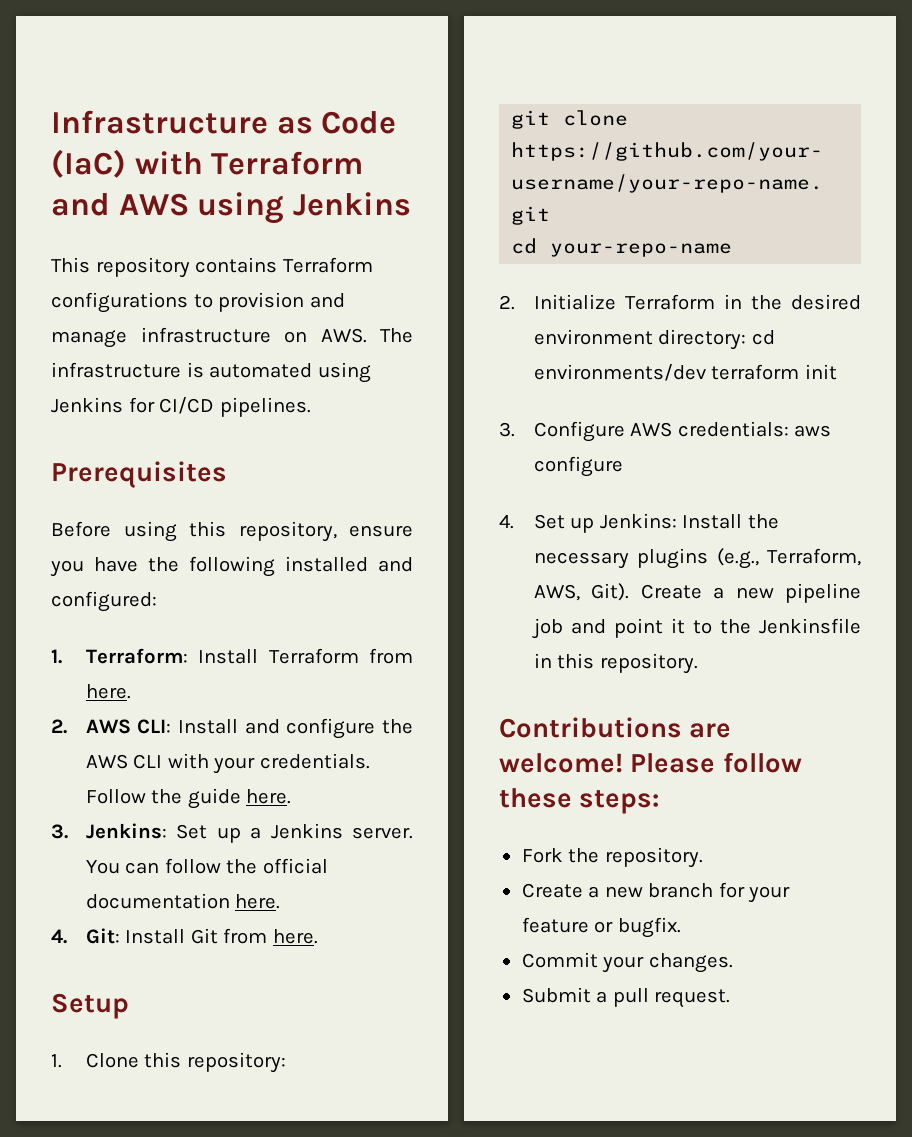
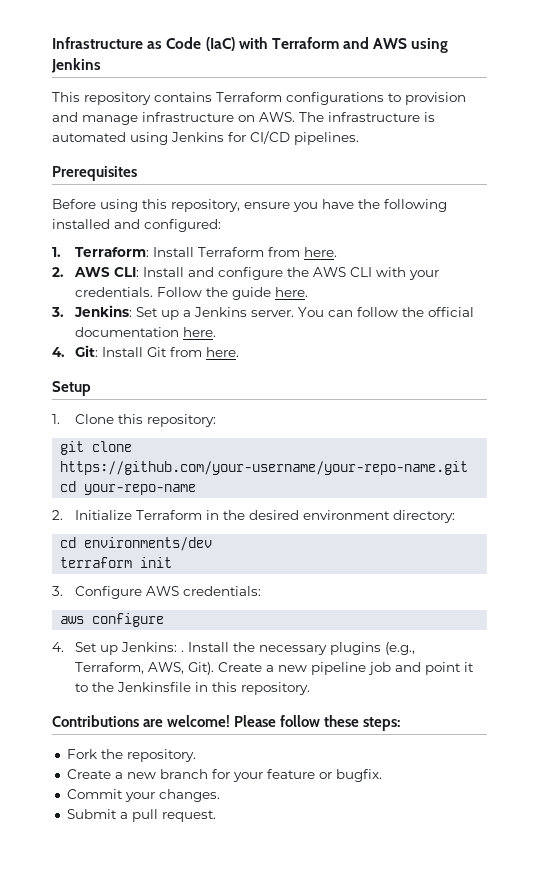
- 2. Initialize Terraform in the desired environment directory: cd environments/dev terraform init
+ 2. Initialize Terraform in the desired environment directory:
+ cd environments/dev
+ terraform init
- 3. Configure AWS credentials: aws configure
+ 3. Configure AWS credentials:
+ aws configure
- 4. Set up Jenkins: Install the necessary plugins (e.g., Terraform, AWS, Git).
+ 4. Set up Jenkins: . Install the necessary plugins (e.g., Terraform, AWS, Git).

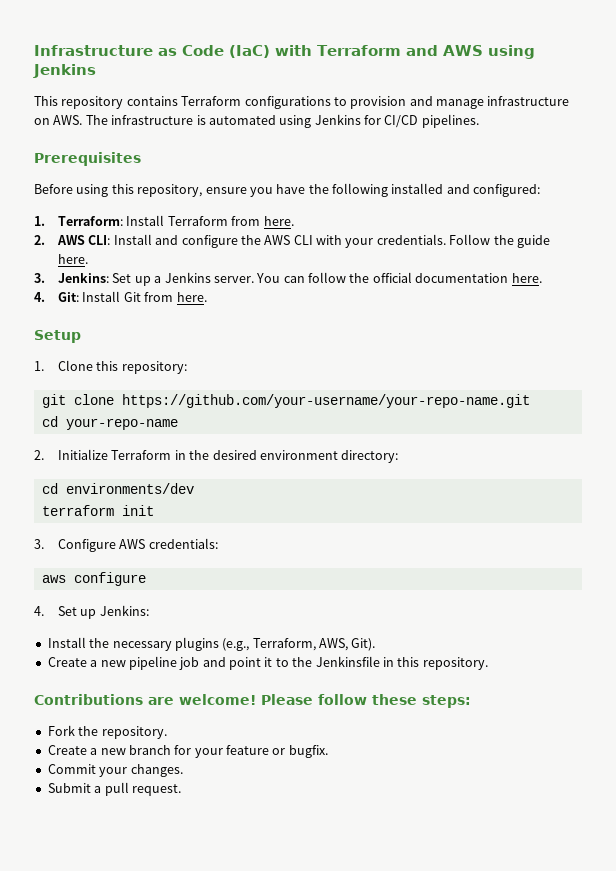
- 4. Set up Jenkins: . Install the necessary plugins (e.g., Terraform, AWS, Git). Create a new pipeline job and point it to the Jenkinsfile in this repository.
+ 4. Set up Jenkins:
+ Install the necessary plugins (e.g., Terraform, AWS, Git).
+ Create a new pipeline job and point it to the Jenkinsfile in this repository.

